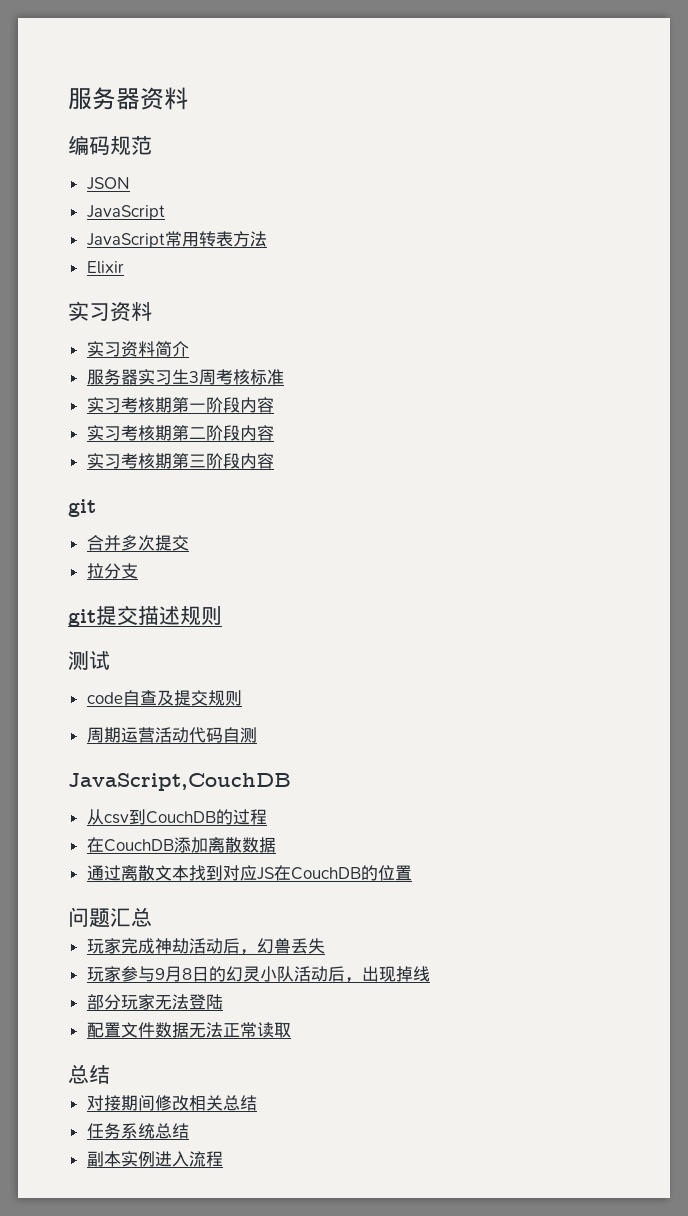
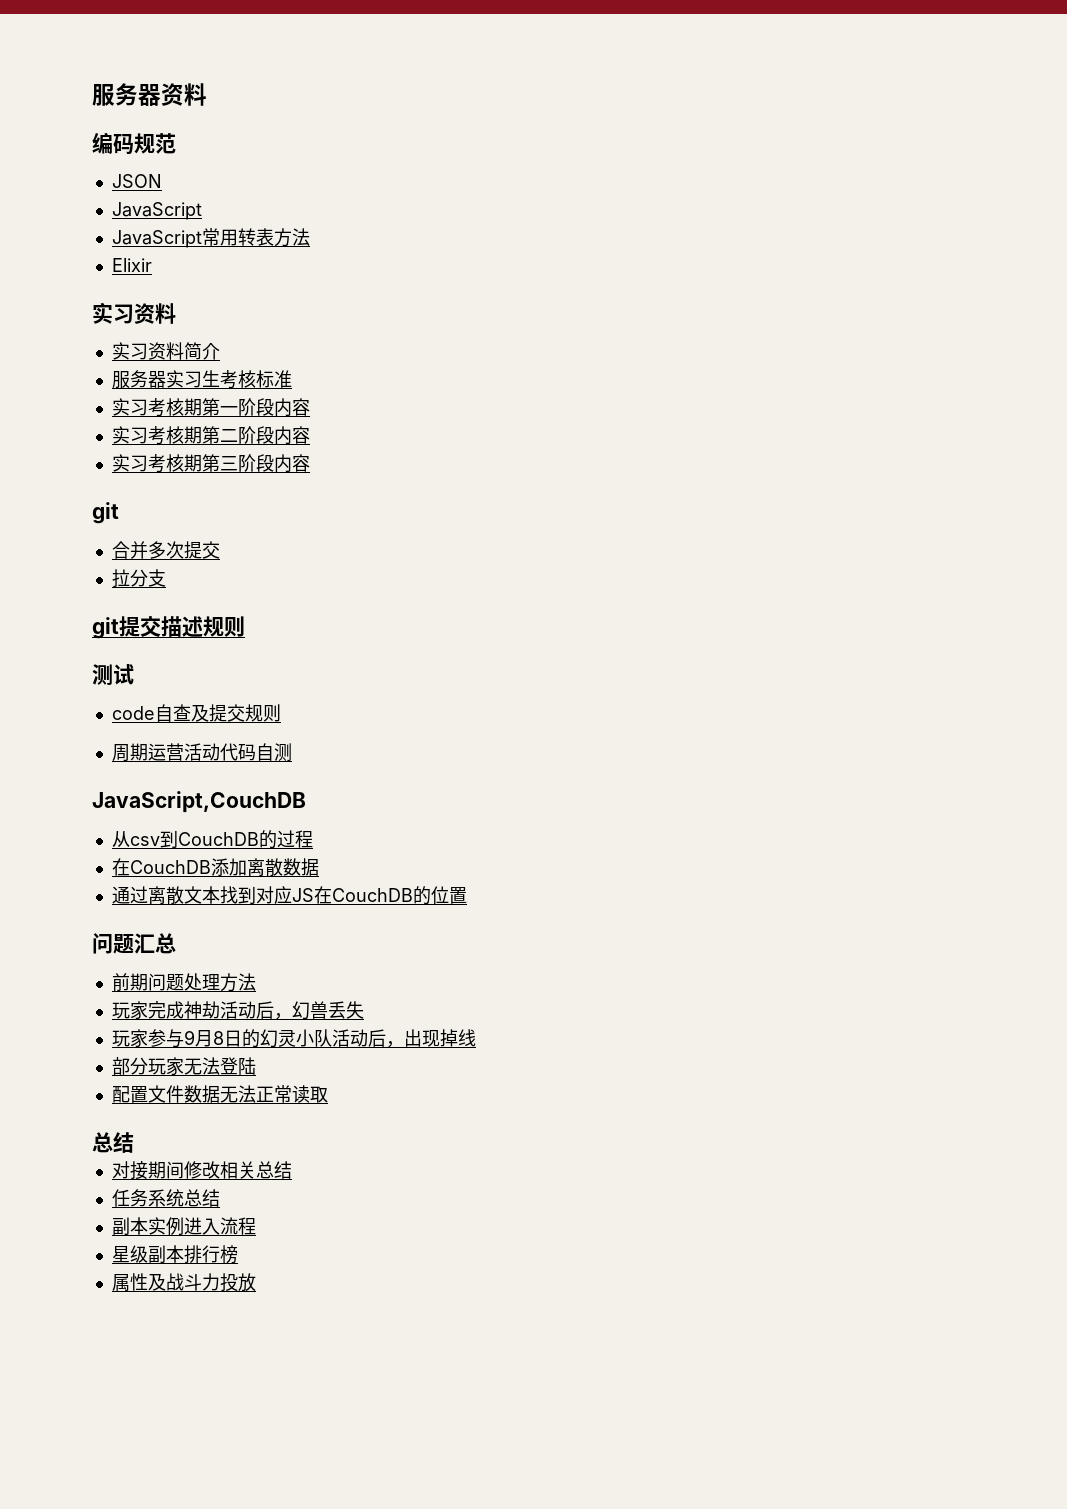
- 服务器实习生3周考核标准
+ 服务器实习生考核标准
+ 前期问题处理方法
+ 星级副本排行榜
+ 属性及战斗力投放

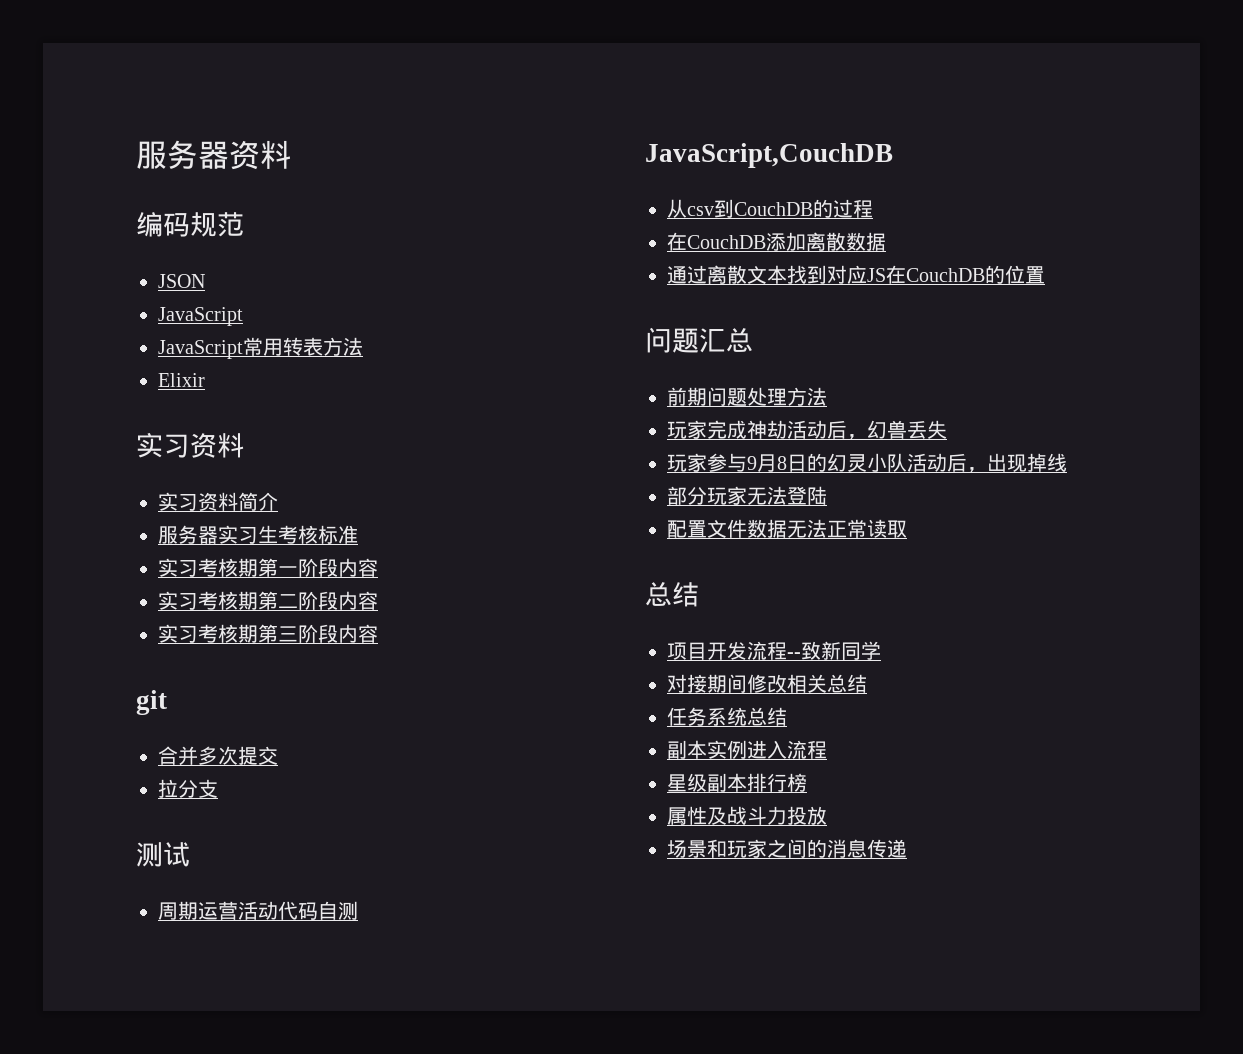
- git提交描述规则
  测试
- code自查及提交规则
+ 项目开发流程--致新同学
+ 场景和玩家之间的消息传递

